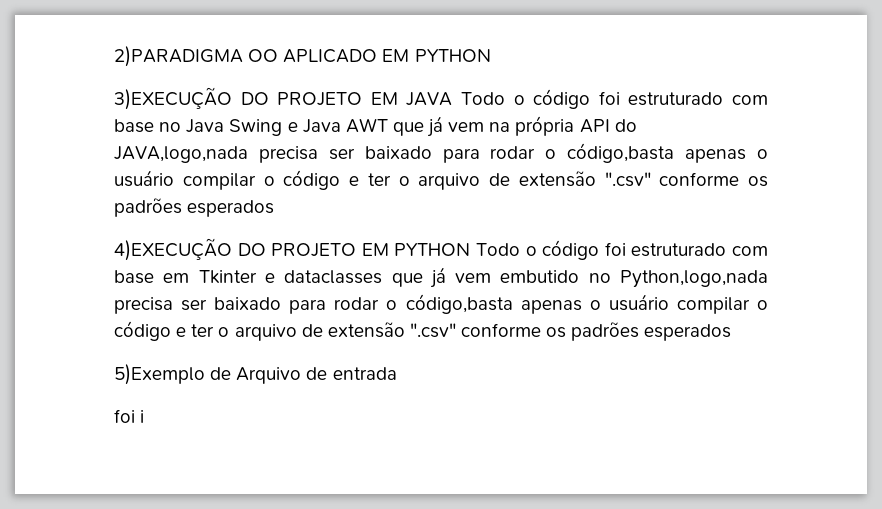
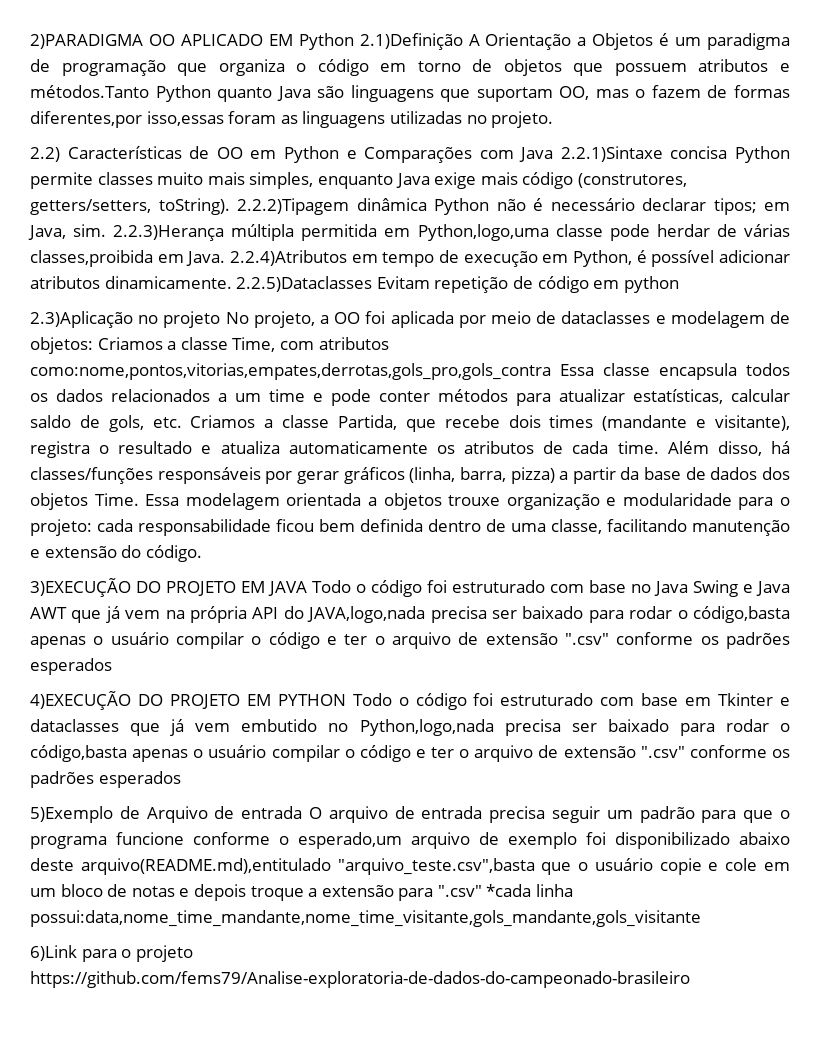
- 2)PARADIGMA OO APLICADO EM PYTHON
+ 2)PARADIGMA OO APLICADO EM Python 2.1)Definição A Orientação a Objetos é um paradigma de programação que organiza o código em torno de objetos que possuem atributos e métodos.Tanto Python quanto Java são linguagens que suportam OO, mas o fazem de formas diferentes,por isso,essas foram as linguagens utilizadas no projeto.
+ 2.2) Características de OO em Python e Comparações com Java 2.2.1)Sintaxe concisa Python permite classes muito mais simples, enquanto Java exige mais código (construtores, getters/setters, toString). 2.2.2)Tipagem dinâmica Python não é necessário declarar tipos; em Java, sim. 2.2.3)Herança múltipla permitida em Python,logo,uma classe pode herdar de várias classes,proibida em Java. 2.2.4)Atributos em tempo de execução em Python, é possível adicionar atributos dinamicamente. 2.2.5)Dataclasses Evitam repetição de código em python
+ 2.3)Aplicação no projeto No projeto, a OO foi aplicada por meio de dataclasses e modelagem de objetos: Criamos a classe Time, com atributos como:nome,pontos,vitorias,empates,derrotas,gols_pro,gols_contra Essa classe encapsula todos os dados relacionados a um time e pode conter métodos para atualizar estatísticas, calcular saldo de gols, etc. Criamos a classe Partida, que recebe dois times (mandante e visitante), registra o resultado e atualiza automaticamente os atributos de cada time. Além disso, há classes/funções responsáveis por gerar gráficos (linha, barra, pizza) a partir da base de dados dos objetos Time. Essa modelagem orientada a objetos trouxe organização e modularidade para o projeto: cada responsabilidade ficou bem definida dentro de uma classe, facilitando manutenção e extensão do código.
- 5)Exemplo de Arquivo de entrada
- foi i
+ 5)Exemplo de Arquivo de entrada O arquivo de entrada precisa seguir um padrão para que o programa funcione conforme o esperado,um arquivo de exemplo foi disponibilizado abaixo deste arquivo(README.md),entitulado "arquivo_teste.csv",basta que o usuário copie e cole em um bloco de notas e depois troque a extensão para ".csv" *cada linha possui:data,nome_time_mandante,nome_time_visitante,gols_mandante,gols_visitante
+ 6)Link para o projeto https://github.com/fems79/Analise-exploratoria-de-dados-do-campeonado-brasileiro

